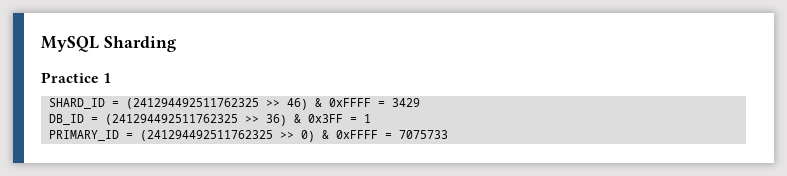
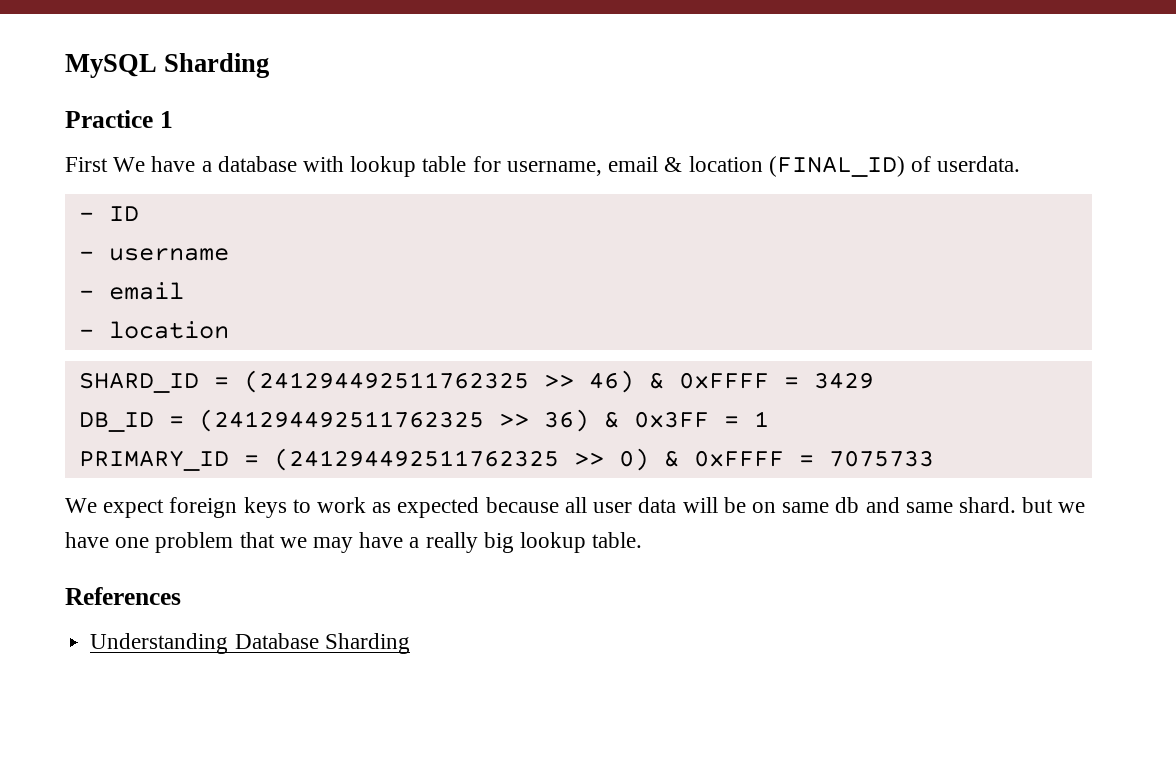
+ First We have a database with lookup table for username, email & location (FINAL_ID) of userdata.
+ - ID
+ - username
+ - email
+ - location
+ We expect foreign keys to work as expected because all user data will be on same db and same shard. but we have one problem that we may have a really big lookup table.
+ References
+ Understanding Database Sharding

